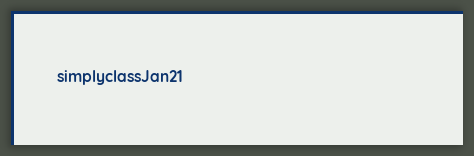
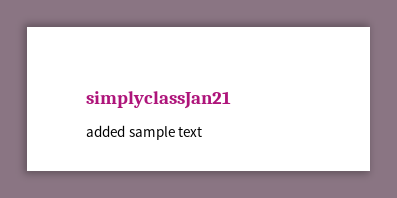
+ added sample text

